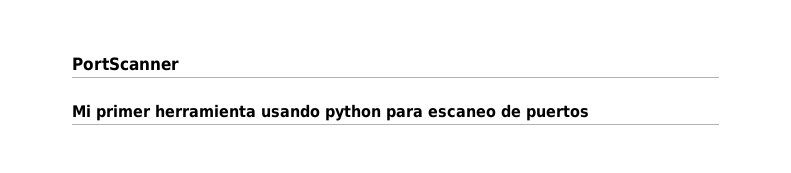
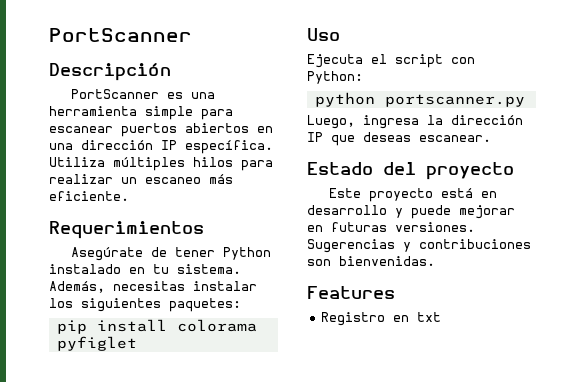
- Mi primer herramienta usando python para escaneo de puertos
+ Descripción
+ PortScanner es una herramienta simple para escanear puertos abiertos en una dirección IP específica. Utiliza múltiples hilos para realizar un escaneo más eficiente.
+ Requerimientos
+ Asegúrate de tener Python instalado en tu sistema. Además, necesitas instalar los siguientes paquetes:
+ pip install colorama pyfiglet
+ Uso
+ Ejecuta el script con Python:
+ python portscanner.py
+ Luego, ingresa la dirección IP que deseas escanear.
+ Estado del proyecto
+ Este proyecto está en desarrollo y puede mejorar en futuras versiones. Sugerencias y contribuciones son bienvenidas.
+ Features
+ Registro en txt

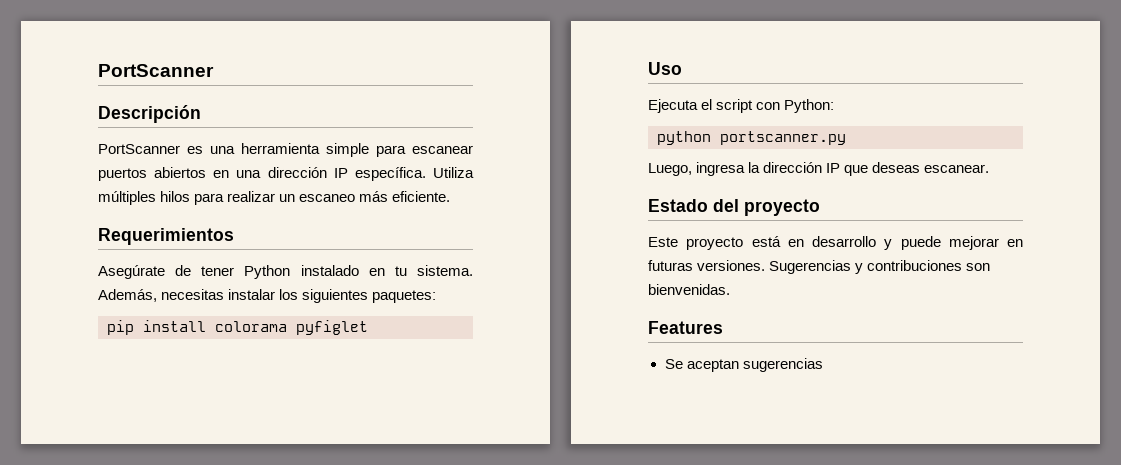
- Registro en txt
+ Se aceptan sugerencias

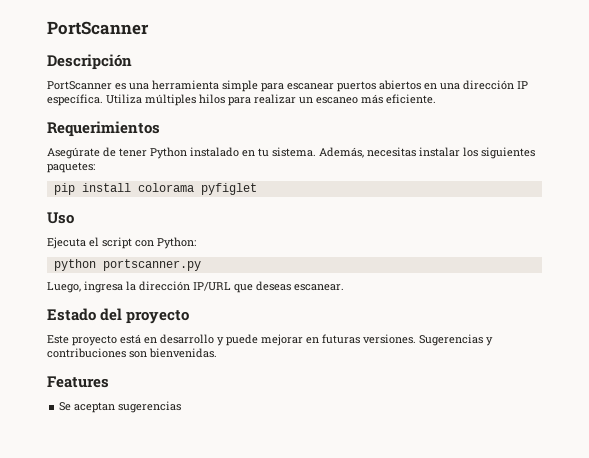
- Luego, ingresa la dirección IP que deseas escanear.
+ Luego, ingresa la dirección IP/URL que deseas escanear.

